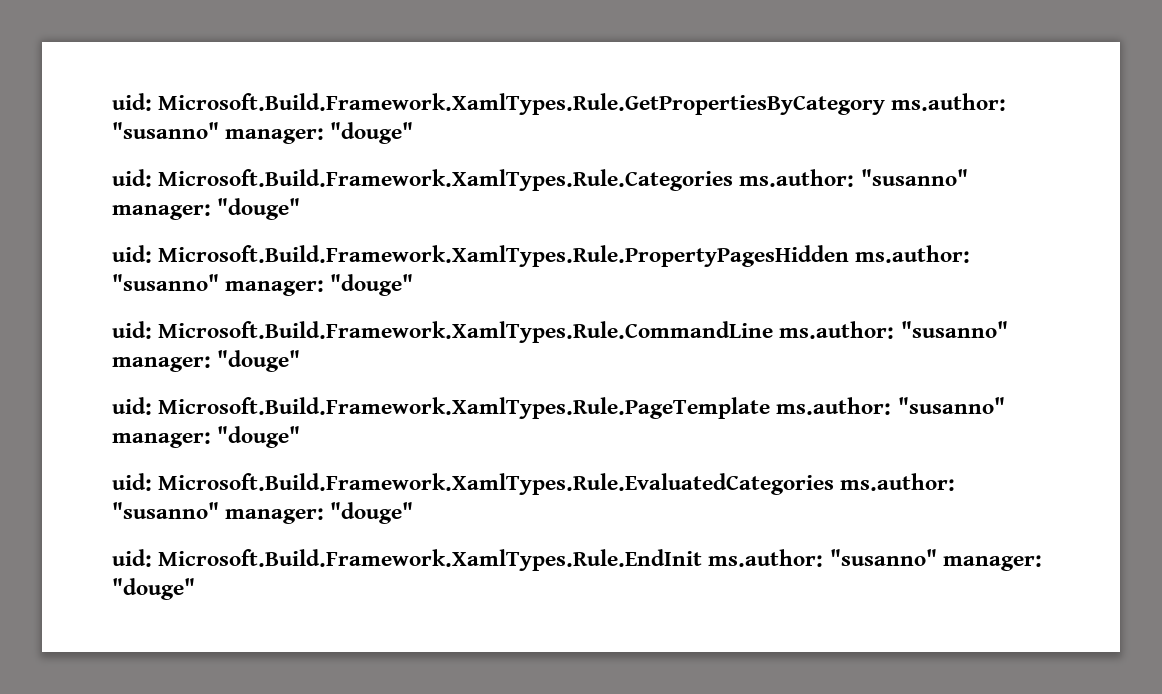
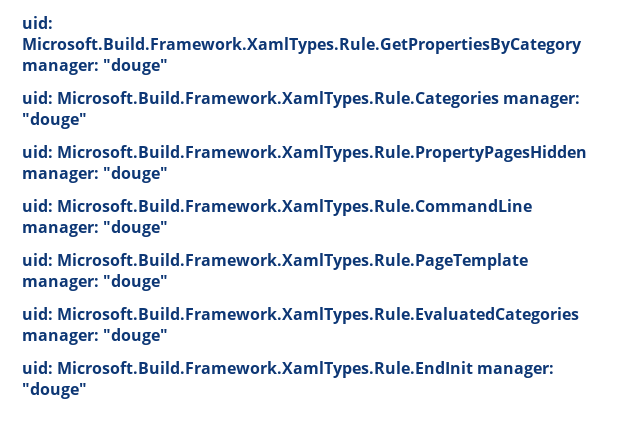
- uid: Microsoft.Build.Framework.XamlTypes.Rule.GetPropertiesByCategory ms.author: "susanno" manager: "douge"
+ uid: Microsoft.Build.Framework.XamlTypes.Rule.GetPropertiesByCategory manager: "douge"
- uid: Microsoft.Build.Framework.XamlTypes.Rule.Categories ms.author: "susanno" manager: "douge"
+ uid: Microsoft.Build.Framework.XamlTypes.Rule.Categories manager: "douge"
- uid: Microsoft.Build.Framework.XamlTypes.Rule.PropertyPagesHidden ms.author: "susanno" manager: "douge"
+ uid: Microsoft.Build.Framework.XamlTypes.Rule.PropertyPagesHidden manager: "douge"
- uid: Microsoft.Build.Framework.XamlTypes.Rule.CommandLine ms.author: "susanno" manager: "douge"
+ uid: Microsoft.Build.Framework.XamlTypes.Rule.CommandLine manager: "douge"
- uid: Microsoft.Build.Framework.XamlTypes.Rule.PageTemplate ms.author: "susanno" manager: "douge"
+ uid: Microsoft.Build.Framework.XamlTypes.Rule.PageTemplate manager: "douge"
- uid: Microsoft.Build.Framework.XamlTypes.Rule.EvaluatedCategories ms.author: "susanno" manager: "douge"
+ uid: Microsoft.Build.Framework.XamlTypes.Rule.EvaluatedCategories manager: "douge"
- uid: Microsoft.Build.Framework.XamlTypes.Rule.EndInit ms.author: "susanno" manager: "douge"
+ uid: Microsoft.Build.Framework.XamlTypes.Rule.EndInit manager: "douge"

